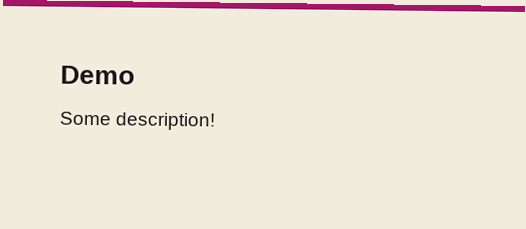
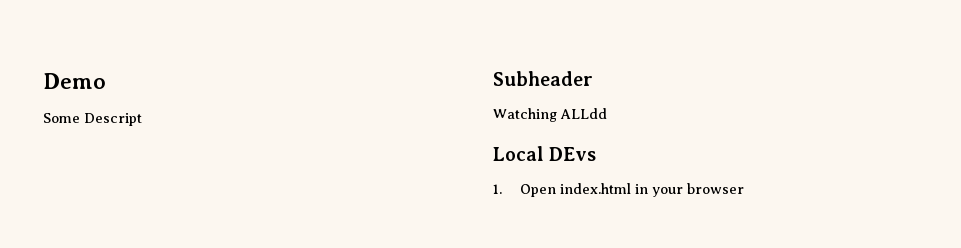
- Some description!
+ Some Descript
+ Subheader
+ Watching ALLdd
+ Local DEvs
+ 1. Open index.html in your browser

